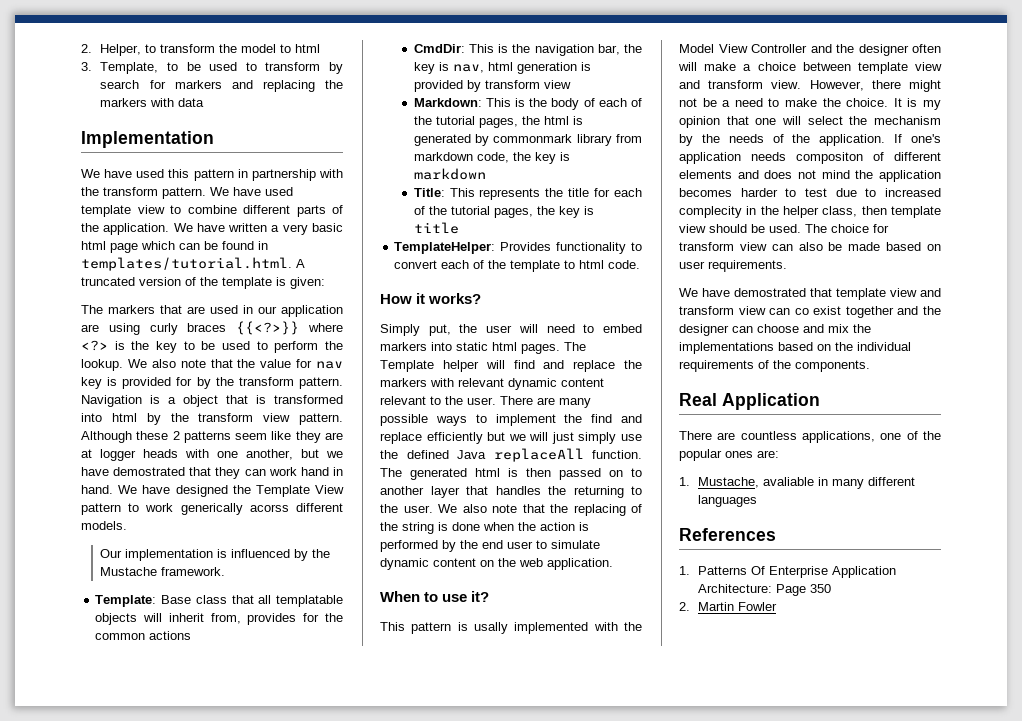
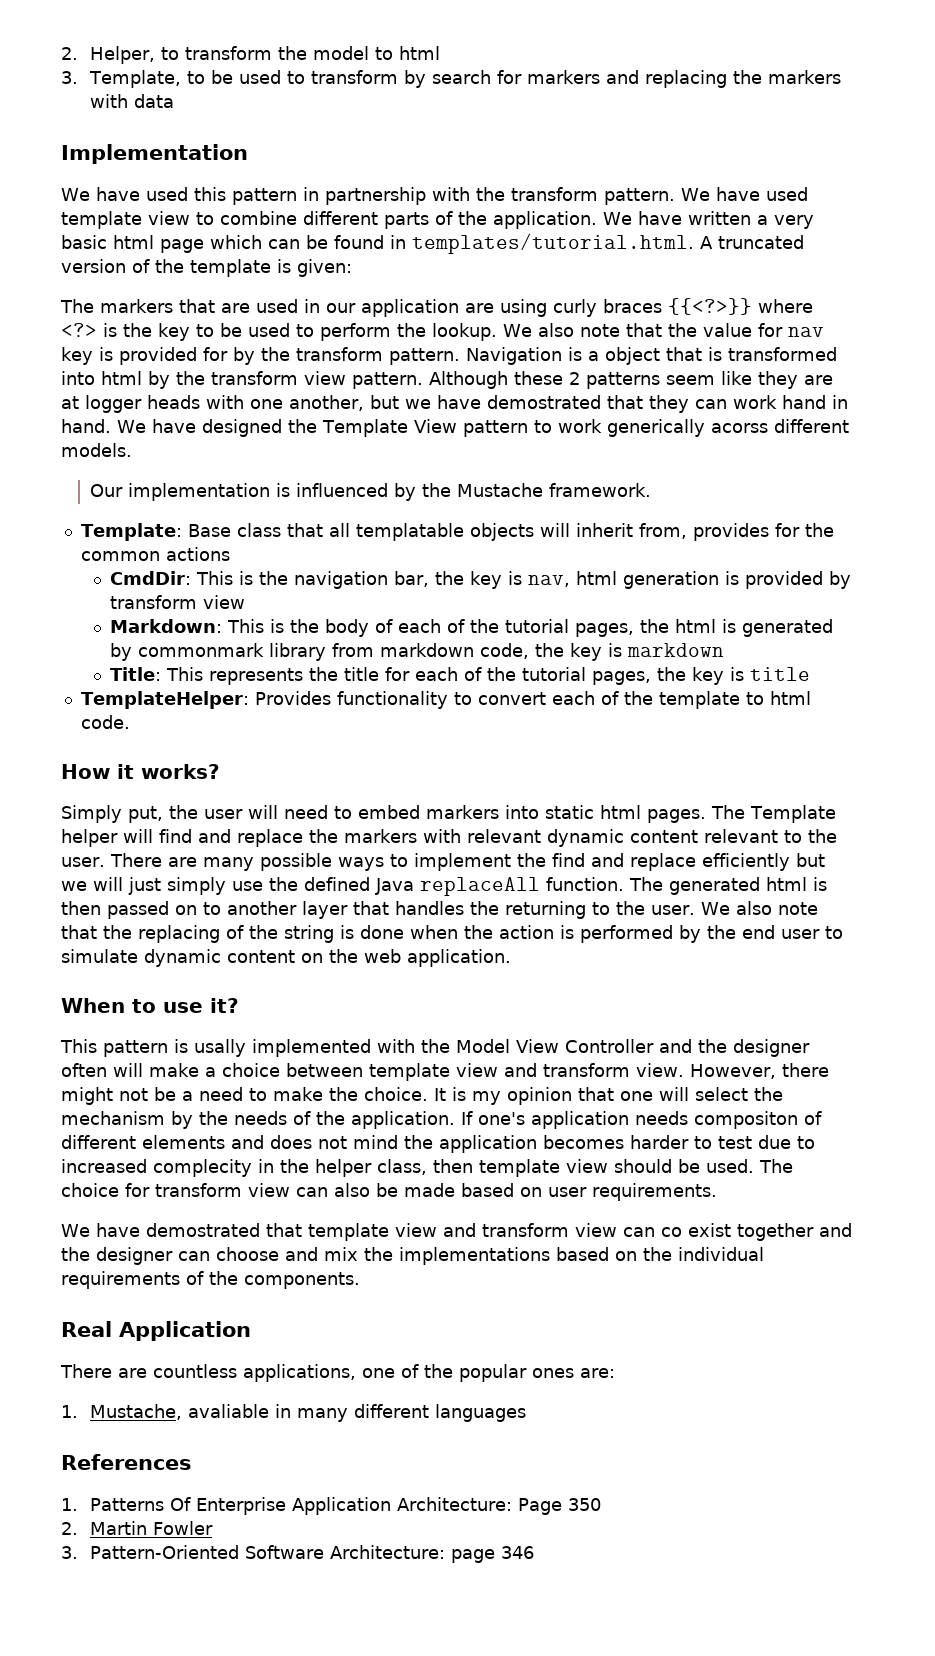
+ 3. Pattern-Oriented Software Architecture: page 346

